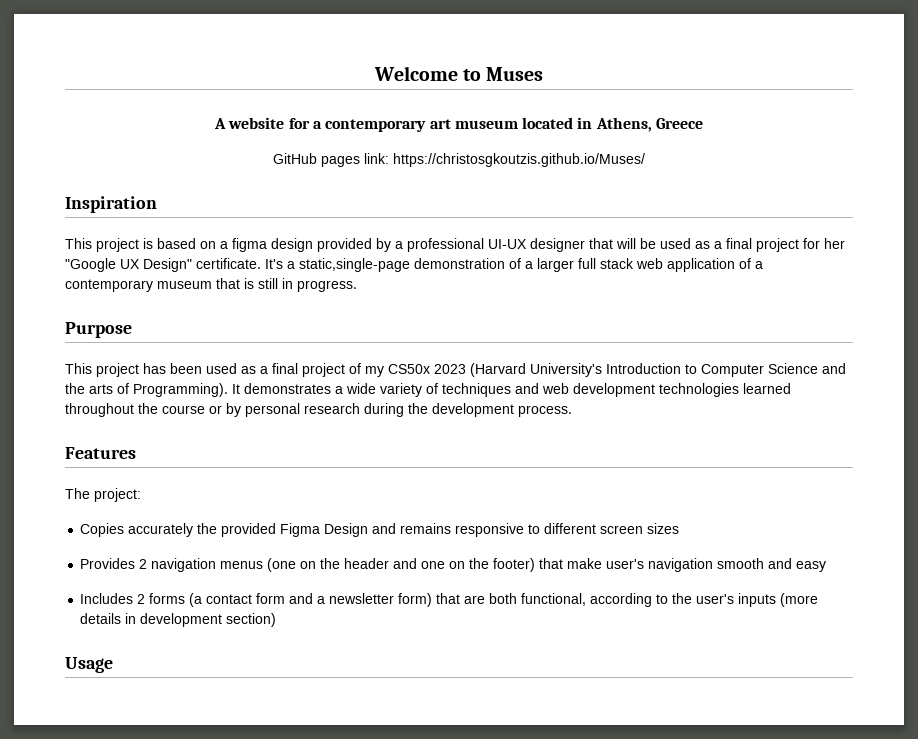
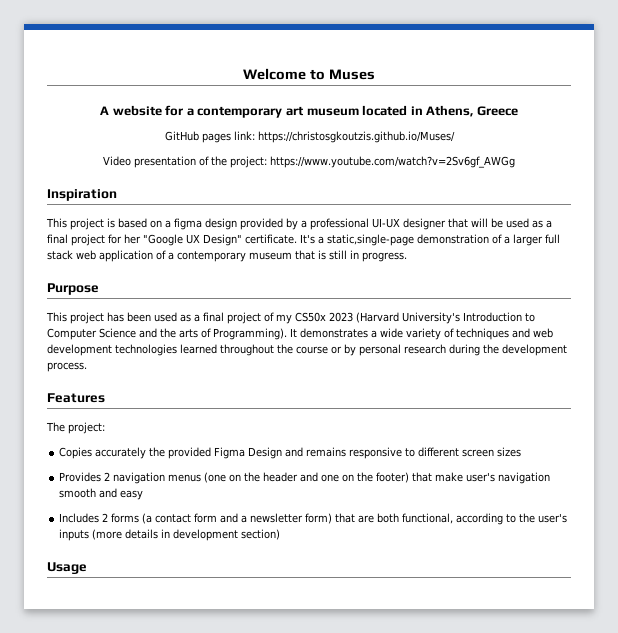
+ Video presentation of the project: https://www.youtube.com/watch?v=2Sv6gf_AWGg

